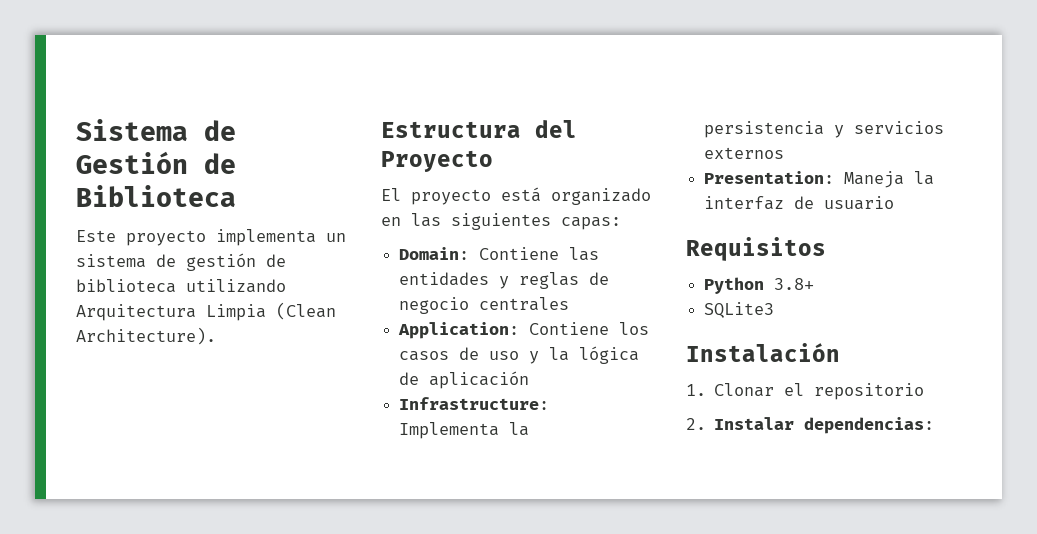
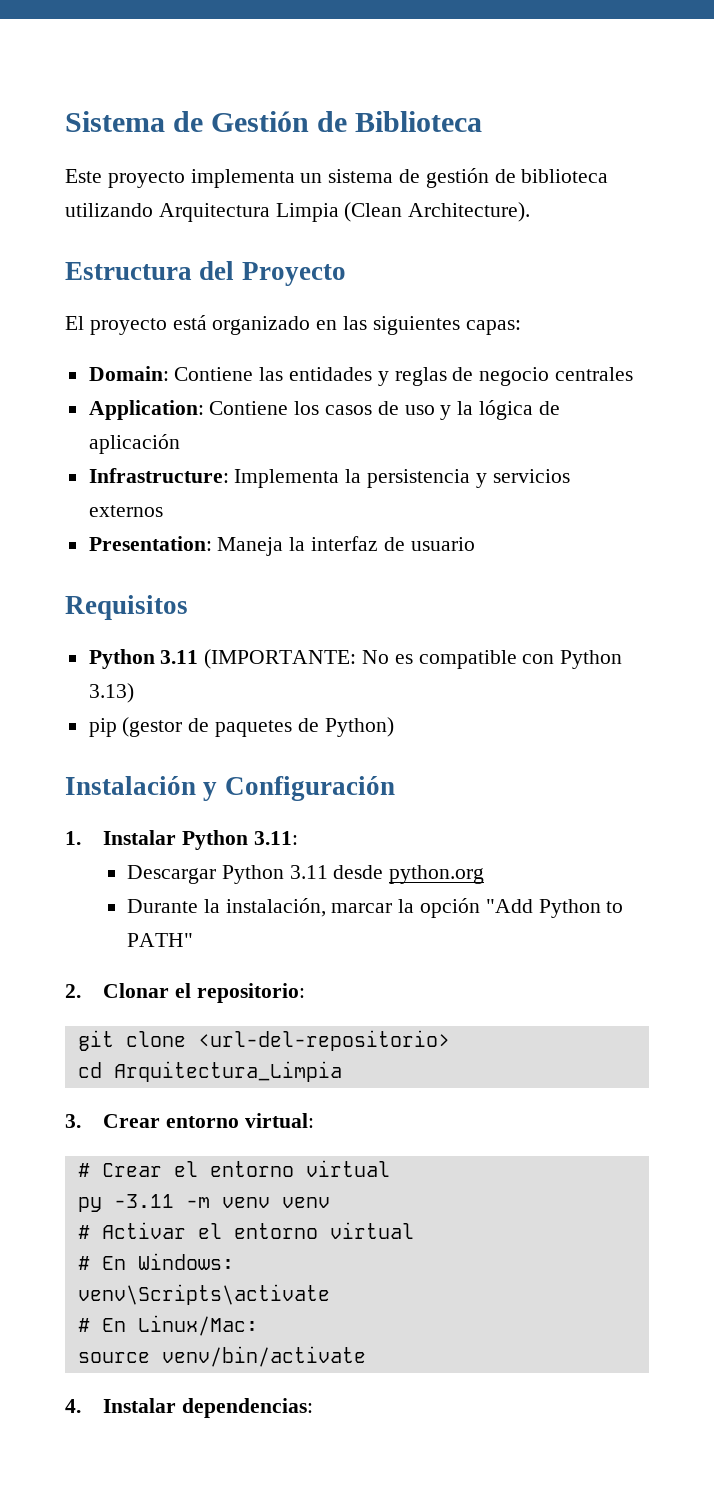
- Python 3.8+
- SQLite3
- Instalación
- 1. Clonar el repositorio
- 2. Instalar dependencias:
+ Python 3.11 (IMPORTANTE: No es compatible con Python 3.13)
+ pip (gestor de paquetes de Python)
+ Instalación y Configuración
+ 1. Instalar Python 3.11:
+ Descargar Python 3.11 desde python.org
+ Durante la instalación, marcar la opción "Add Python to PATH"
+ 2. Clonar el repositorio:
+ git clone <url-del-repositorio>
+ cd Arquitectura_Limpia
+ 3. Crear entorno virtual:
+ # Crear el entorno virtual
+ py -3.11 -m venv venv
+ # Activar el entorno virtual
+ # En Windows:
+ venv\Scripts\activate
+ # En Linux/Mac:
+ source venv/bin/activate
+ 4. Instalar dependencias:

